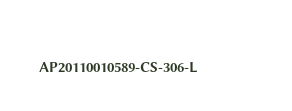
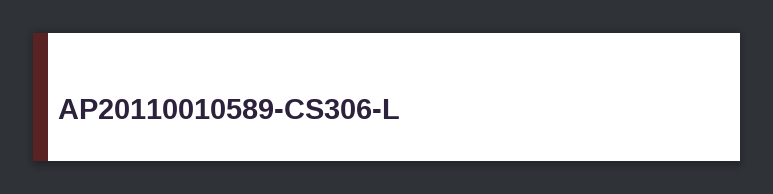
- AP20110010589-CS-306-L
+ AP20110010589-CS306-L

